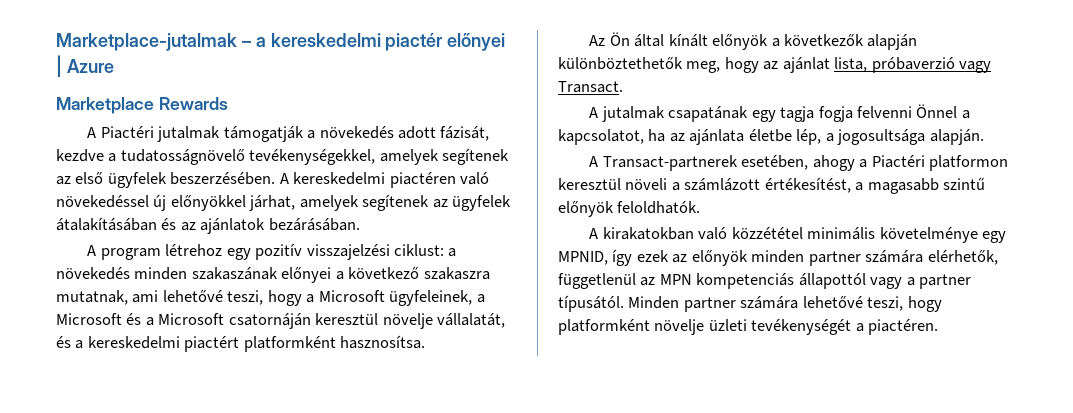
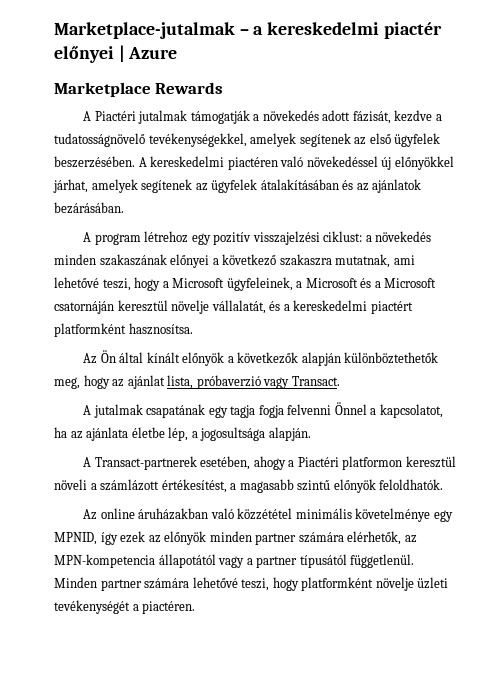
- A kirakatokban való közzététel minimális követelménye egy MPNID, így ezek az előnyök minden partner számára elérhetők, függetlenül az MPN kompetenciás állapottól vagy a partner típusától.
+ Az online áruházakban való közzététel minimális követelménye egy MPNID, így ezek az előnyök minden partner számára elérhetők, az MPN-kompetencia állapotától vagy a partner típusától függetlenül.

